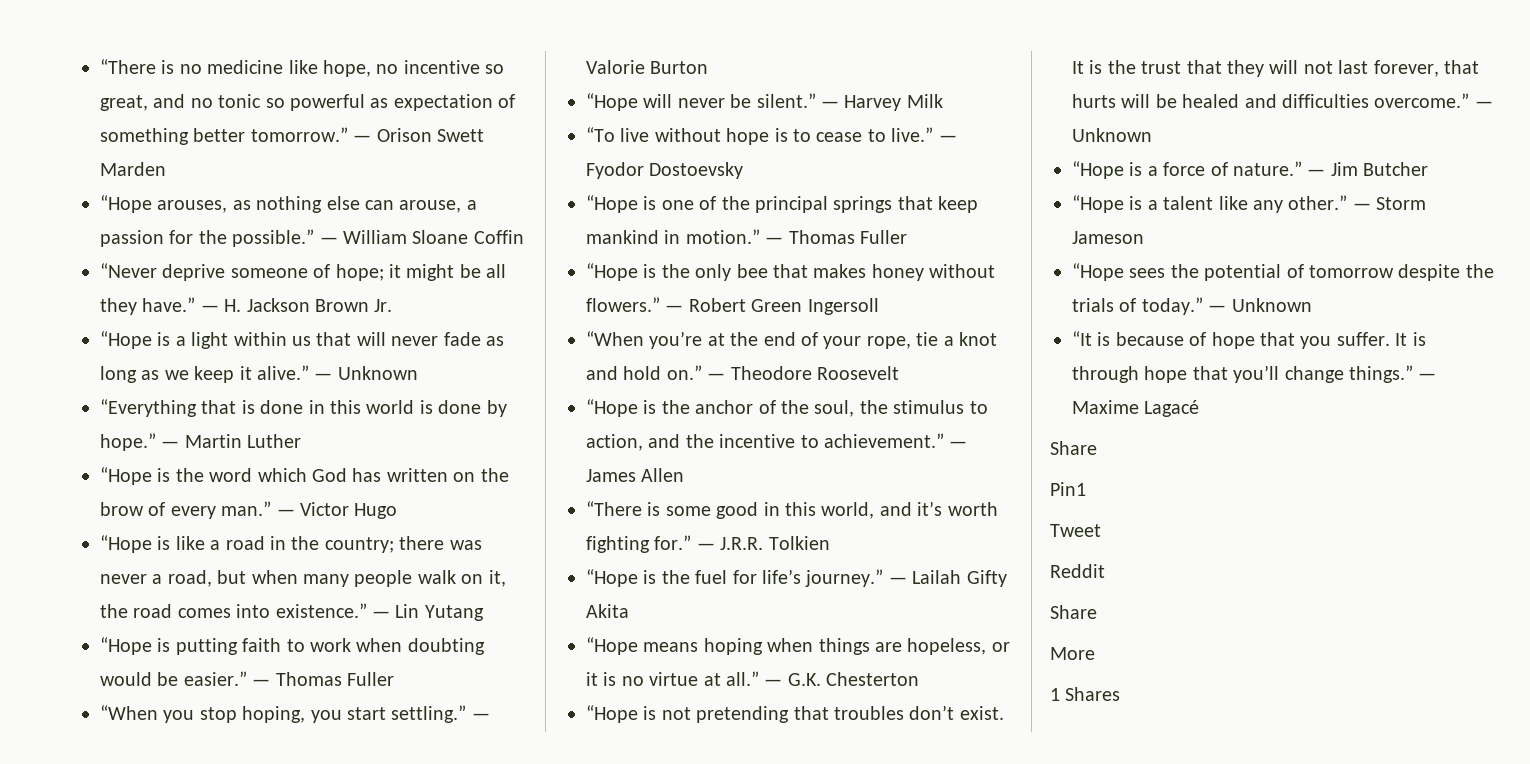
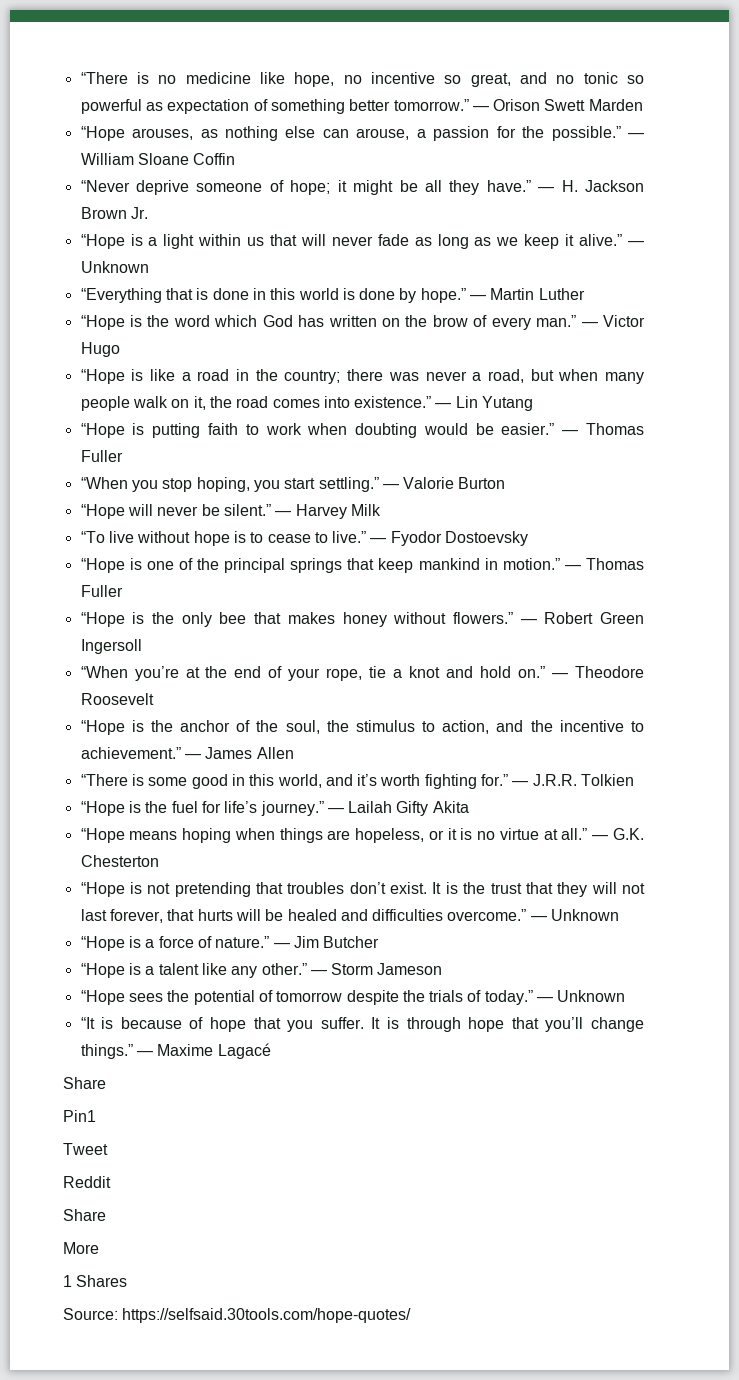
+ Source: https://selfsaid.30tools.com/hope-quotes/

